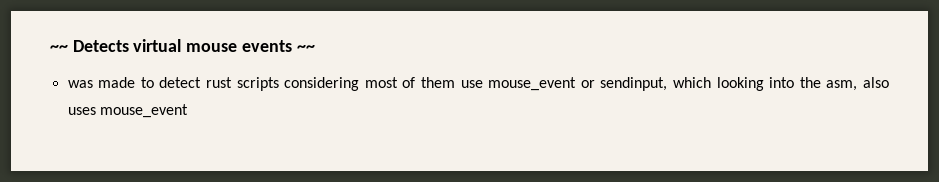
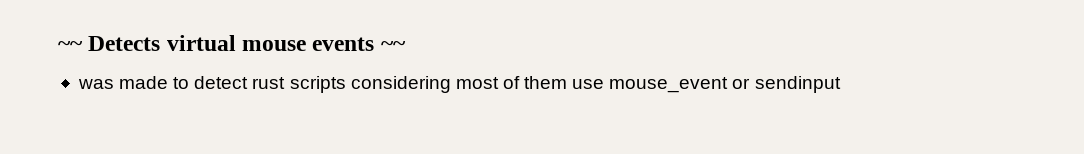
- was made to detect rust scripts considering most of them use mouse_event or sendinput, which looking into the asm, also uses mouse_event
+ was made to detect rust scripts considering most of them use mouse_event or sendinput

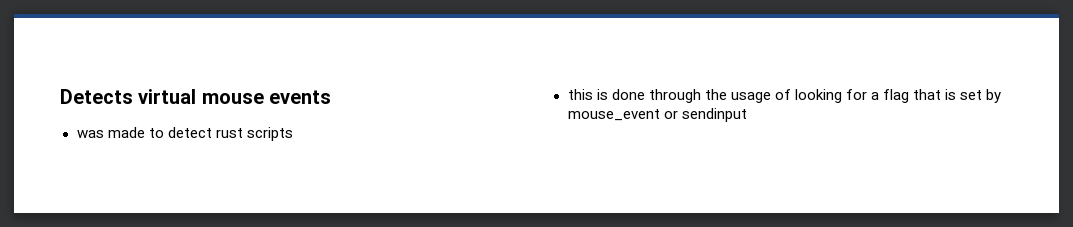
- ~~ Detects virtual mouse events ~~
+ Detects virtual mouse events
- was made to detect rust scripts considering most of them use mouse_event or sendinput
+ was made to detect rust scripts
+ this is done through the usage of looking for a flag that is set by mouse_event or sendinput

